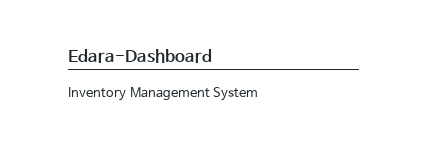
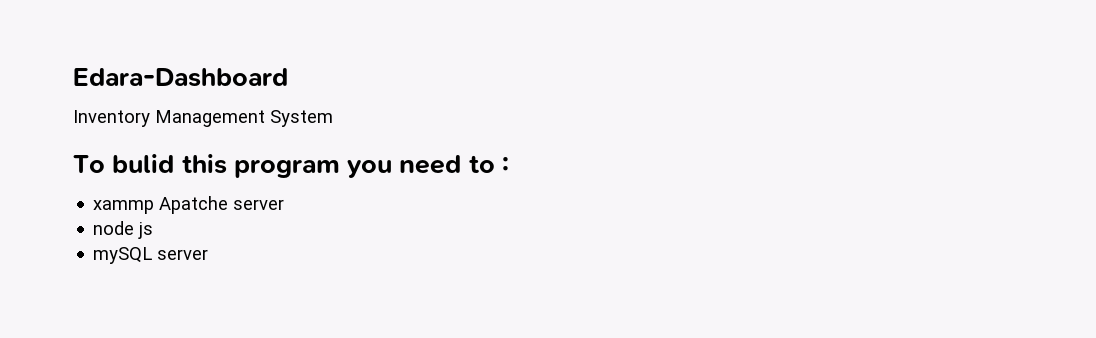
+ To bulid this program you need to :
+ xammp Apatche server
+ node js
+ mySQL server

